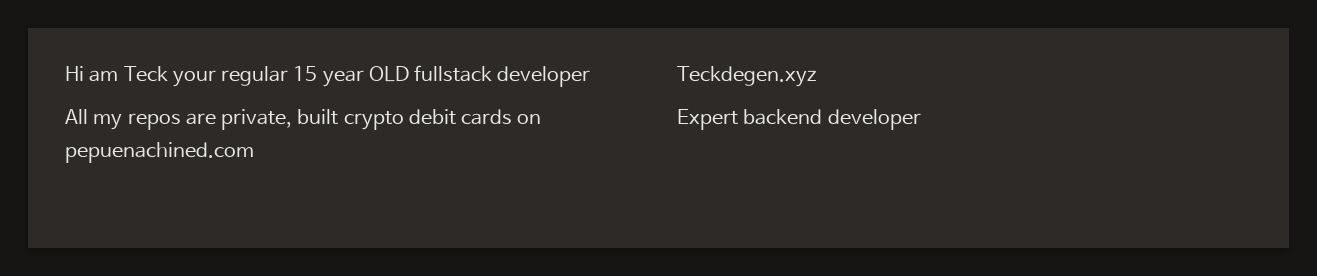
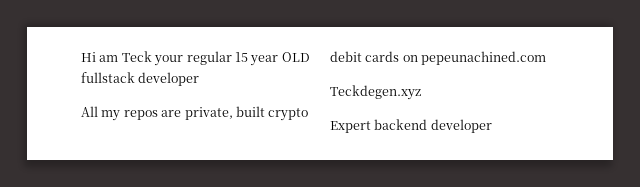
- All my repos are private, built crypto debit cards on pepuenachined.com
+ All my repos are private, built crypto debit cards on pepeunachined.com

